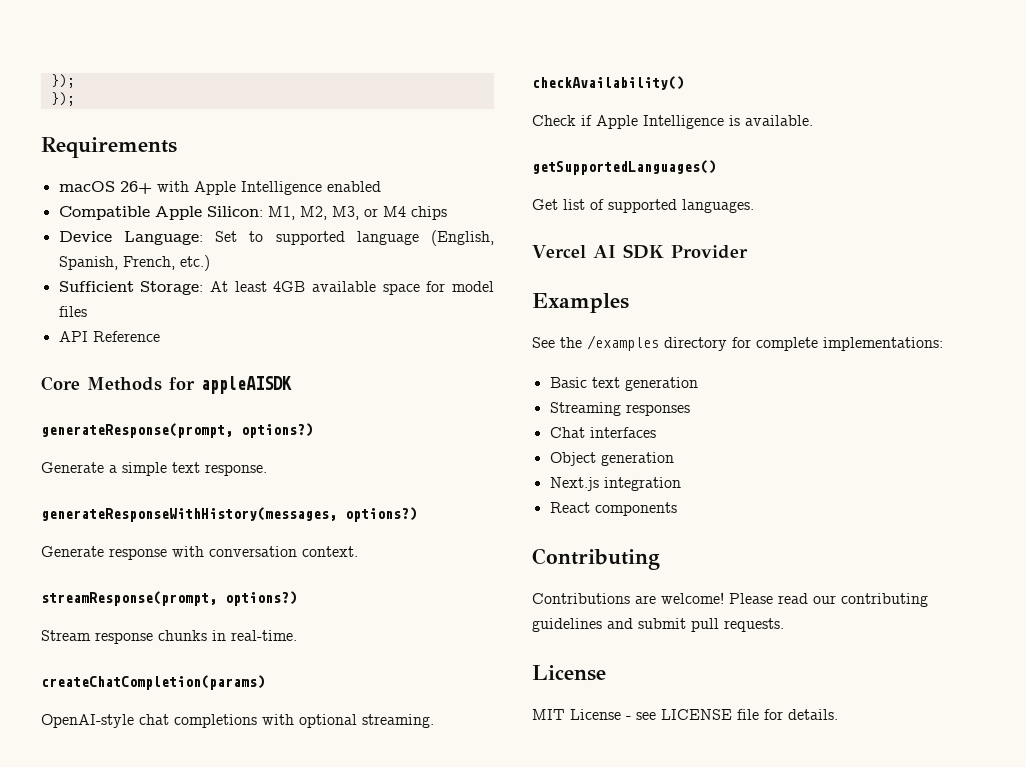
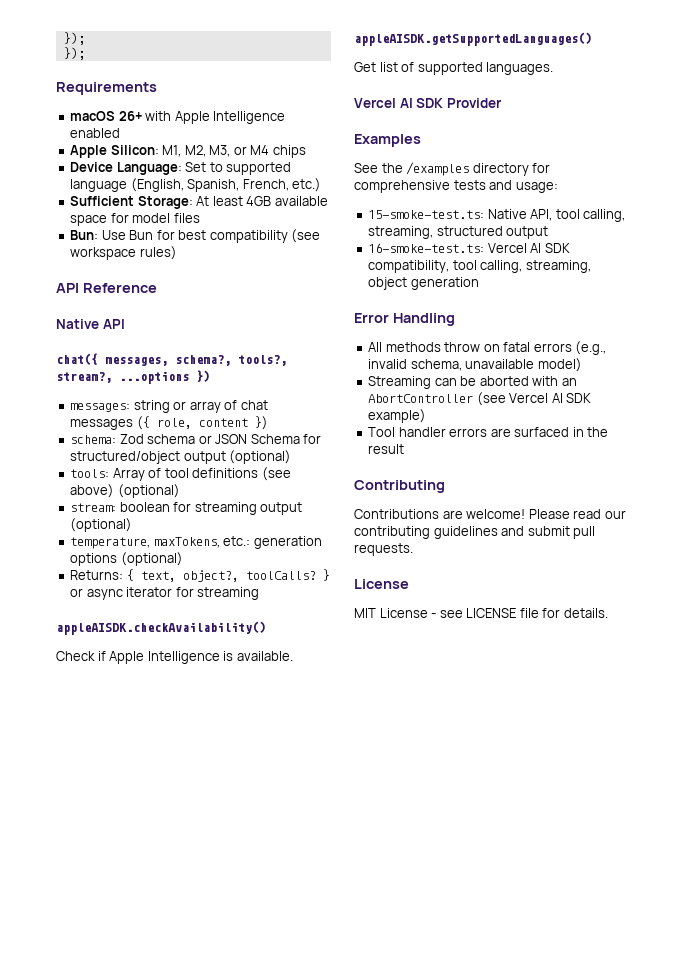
- Compatible Apple Silicon: M1, M2, M3, or M4 chips
+ Apple Silicon: M1, M2, M3, or M4 chips
+ Bun: Use Bun for best compatibility (see workspace rules)
  API Reference
- Core Methods for appleAISDK
- generateResponse(prompt, options?)
- Generate a simple text response.
- generateResponseWithHistory(messages, options?)
- Generate response with conversation context.
- streamResponse(prompt, options?)
- Stream response chunks in real-time.
- createChatCompletion(params)
- OpenAI-style chat completions with optional streaming.
- checkAvailability()
+ Native API
+ chat({ messages, schema?, tools?, stream?, ...options })
+ messages: string or array of chat messages ({ role, content })
+ schema: Zod schema or JSON Schema for structured/object output (optional)
+ tools: Array of tool definitions (see above) (optional)
+ stream: boolean for streaming output (optional)
+ temperature, maxTokens, etc.: generation options (optional)
+ Returns: { text, object?, toolCalls? } or async iterator for streaming
+ appleAISDK.checkAvailability()
- getSupportedLanguages()
+ appleAISDK.getSupportedLanguages()
- See the /examples directory for complete implementations:
- Basic text generation
- Streaming responses
- Chat interfaces
- Object generation
- Next.js integration
- React components
+ See the /examples directory for comprehensive tests and usage:
+ 15-smoke-test.ts: Native API, tool calling, streaming, structured output
+ 16-smoke-test.ts: Vercel AI SDK compatibility, tool calling, streaming, object generation
+ Error Handling
+ All methods throw on fatal errors (e.g., invalid schema, unavailable model)
+ Streaming can be aborted with an AbortController (see Vercel AI SDK example)
+ Tool handler errors are surfaced in the result

